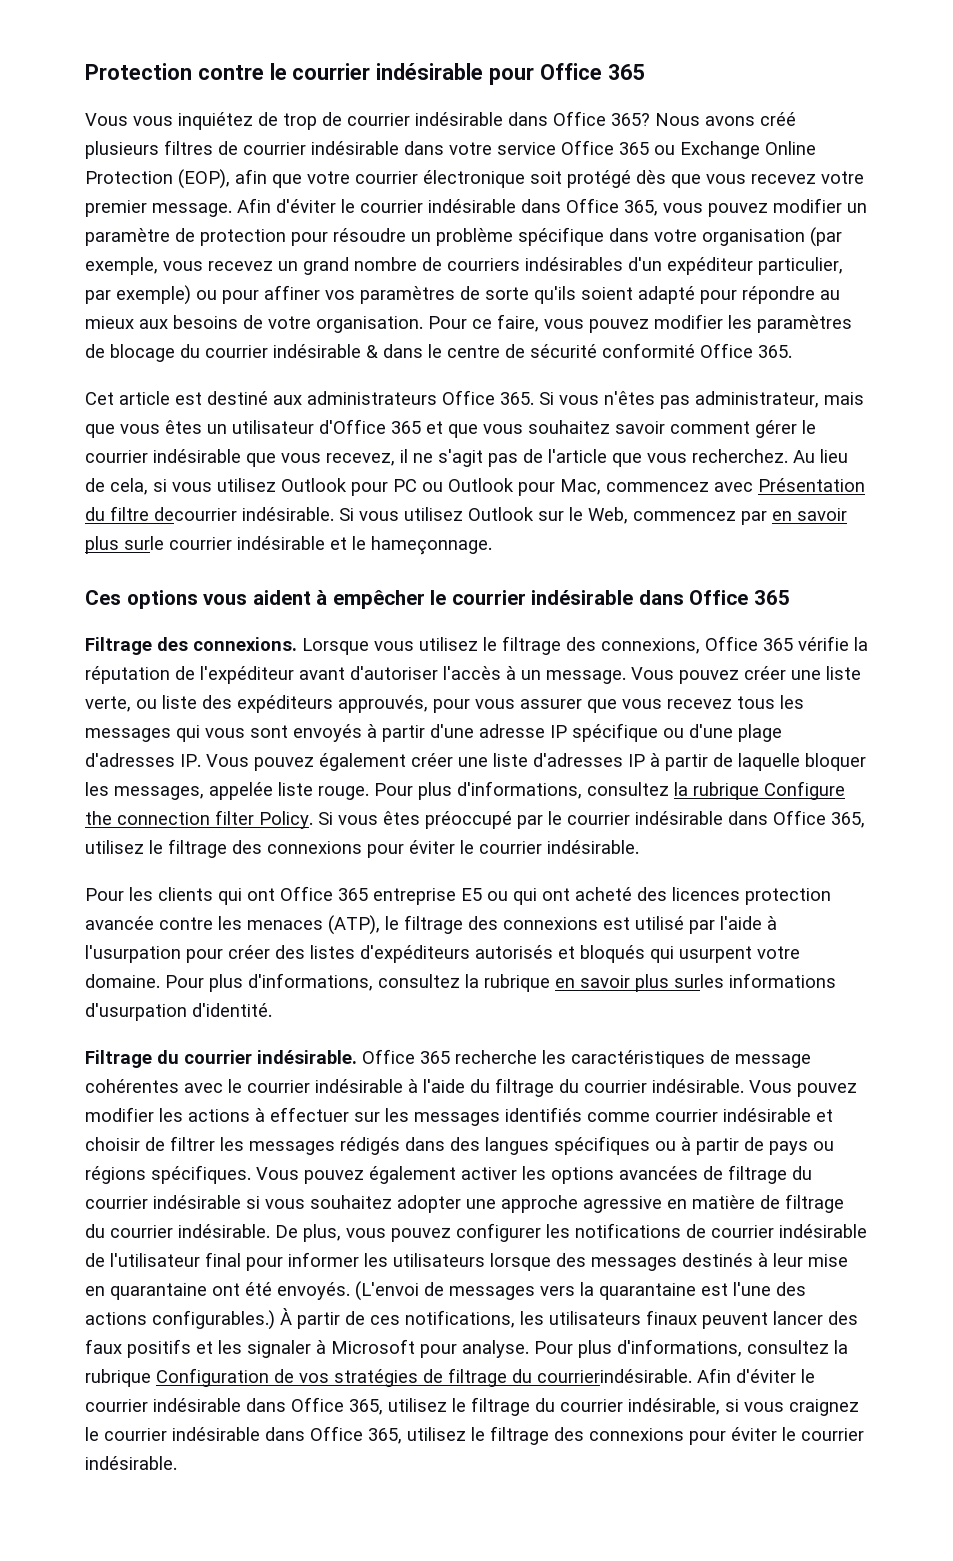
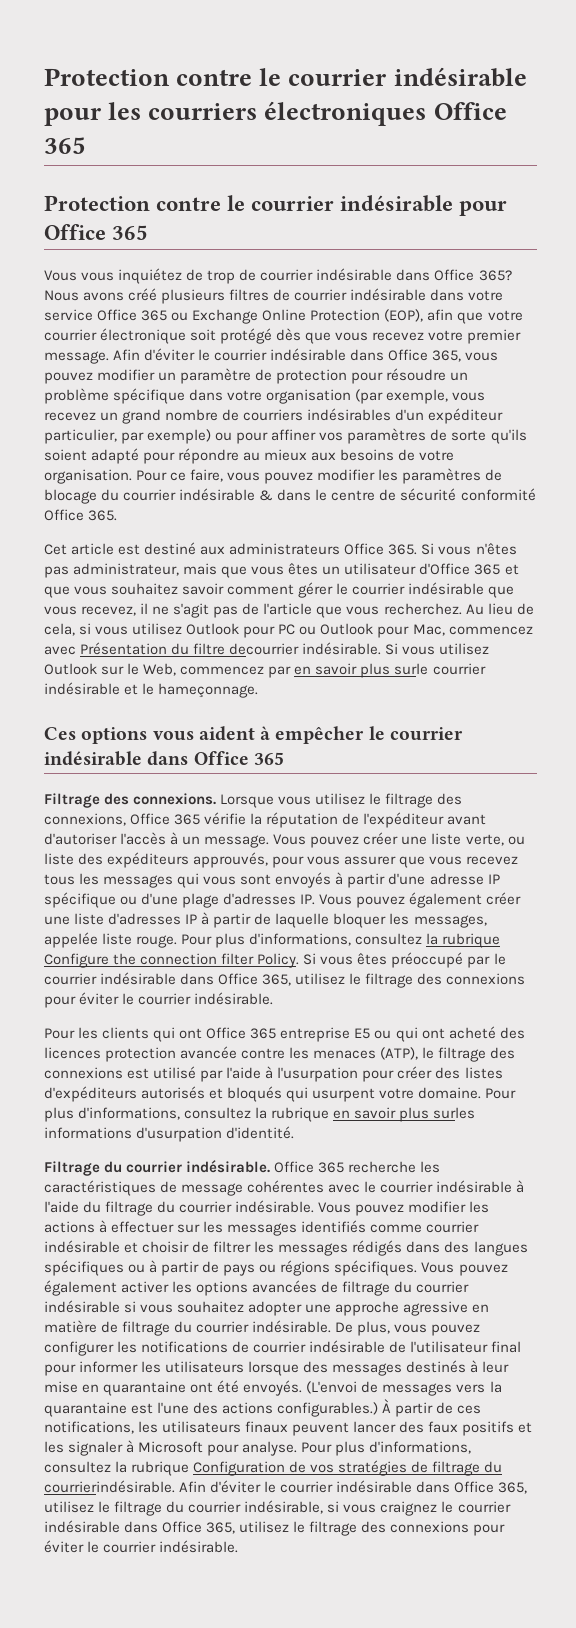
+ Protection contre le courrier indésirable pour les courriers électroniques Office 365

